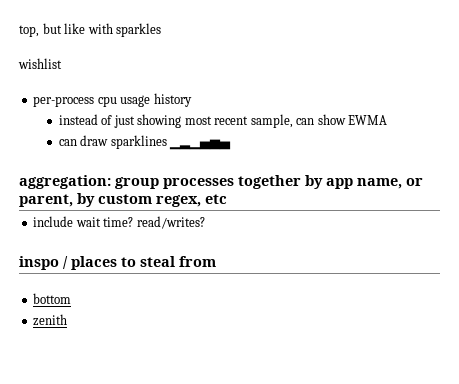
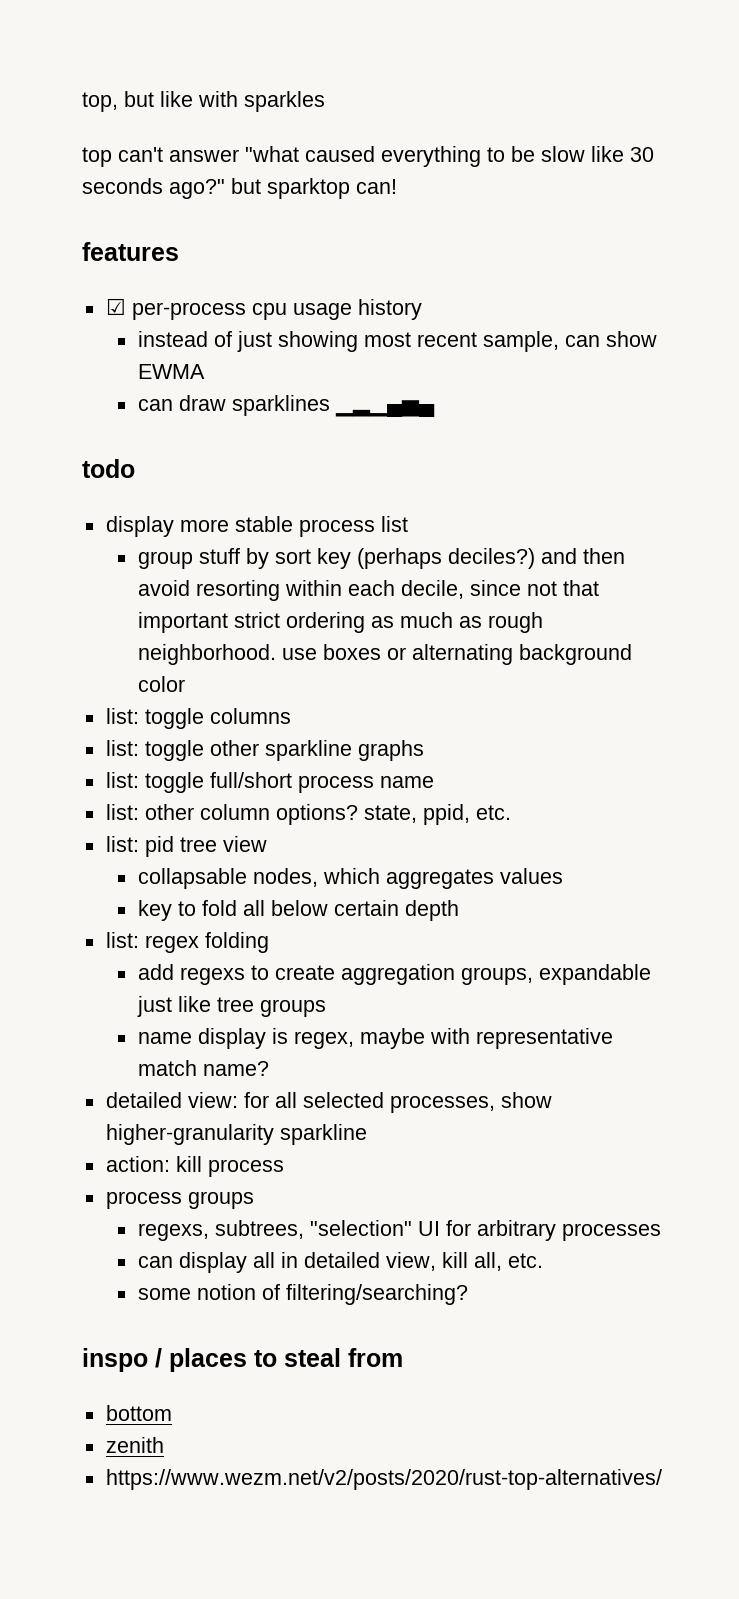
- wishlist
- per-process cpu usage history
+ top can't answer "what caused everything to be slow like 30 seconds ago?" but sparktop can!
+ features
+ ☑ per-process cpu usage history
- aggregation: group processes together by app name, or parent, by custom regex, etc
- include wait time? read/writes?
+ todo
+ display more stable process list
+ group stuff by sort key (perhaps deciles?) and then avoid resorting within each decile, since not that important strict ordering as much as rough neighborhood. use boxes or alternating background color
+ list: toggle columns
+ list: toggle other sparkline graphs
+ list: toggle full/short process name
+ list: other column options? state, ppid, etc.
+ list: pid tree view
+ collapsable nodes, which aggregates values
+ key to fold all below certain depth
+ list: regex folding
+ add regexs to create aggregation groups, expandable just like tree groups
+ name display is regex, maybe with representative match name?
+ detailed view: for all selected processes, show higher-granularity sparkline
+ action: kill process
+ process groups
+ regexs, subtrees, "selection" UI for arbitrary processes
+ can display all in detailed view, kill all, etc.
+ some notion of filtering/searching?
+ https://www.wezm.net/v2/posts/2020/rust-top-alternatives/

